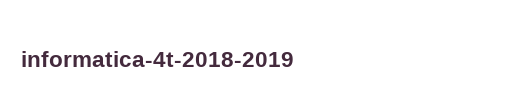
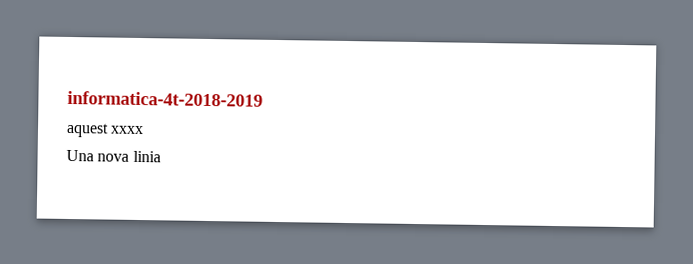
+ aquest xxxx
+ Una nova linia

